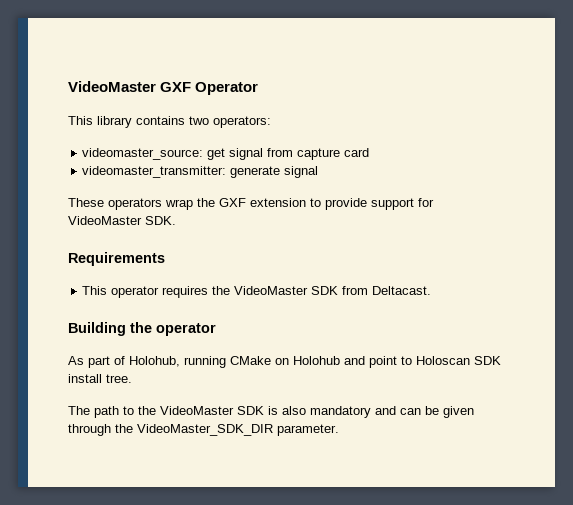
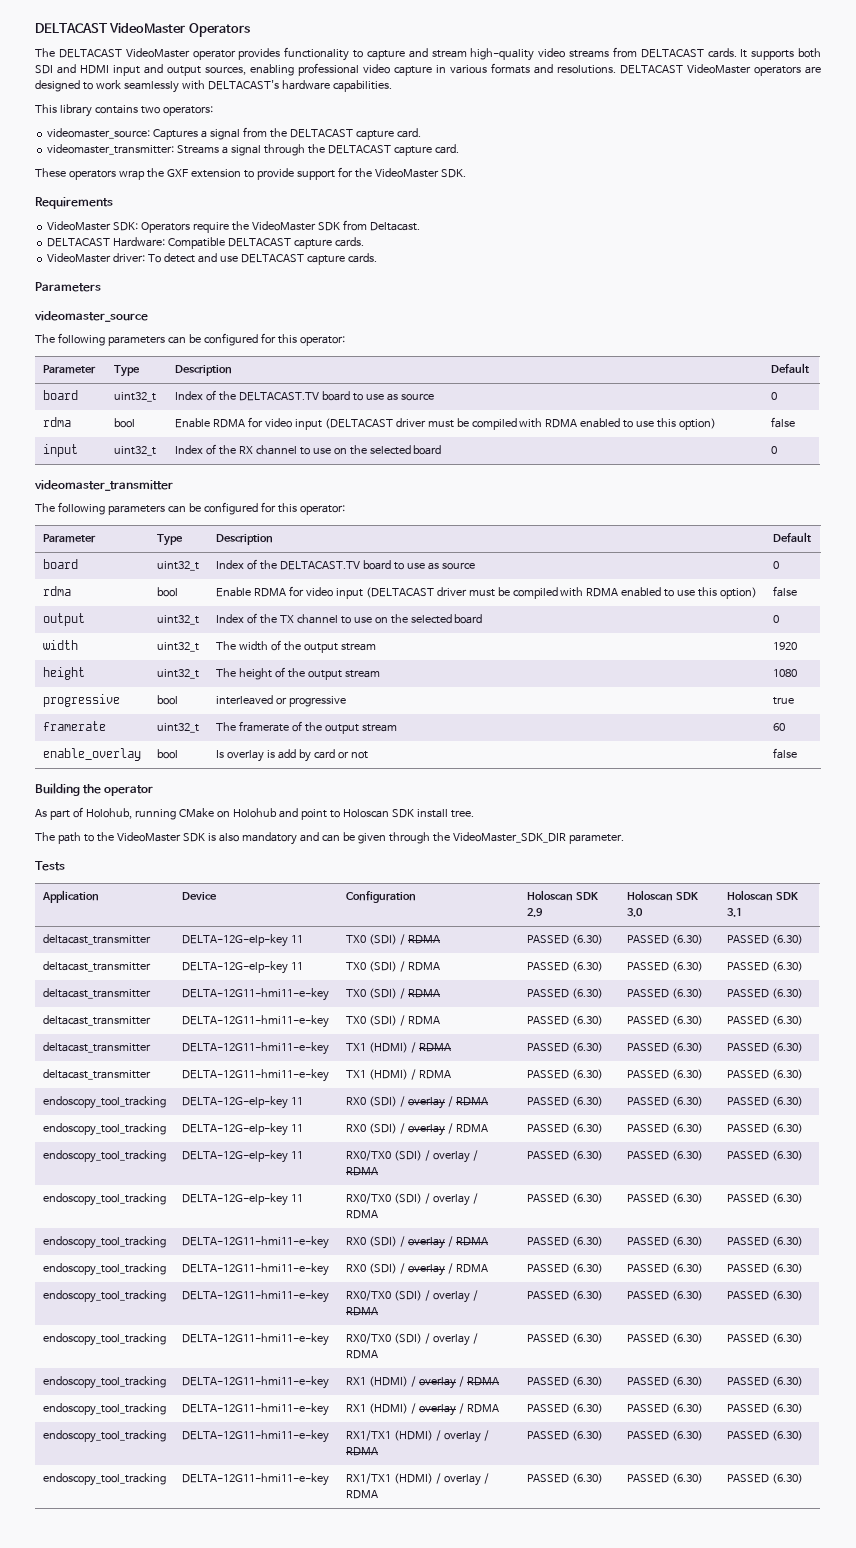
- VideoMaster GXF Operator
+ DELTACAST VideoMaster Operators
+ The DELTACAST VideoMaster operator provides functionality to capture and stream high-quality video streams from DELTACAST cards. It supports both SDI and HDMI input and output sources, enabling professional video capture in various formats and resolutions. DELTACAST VideoMaster operators are designed to work seamlessly with DELTACAST's hardware capabilities.
- videomaster_source: get signal from capture card
+ videomaster_source: Captures a signal from the DELTACAST capture card.
- videomaster_transmitter: generate signal
+ videomaster_transmitter: Streams a signal through the DELTACAST capture card.
- These operators wrap the GXF extension to provide support for VideoMaster SDK.
+ These operators wrap the GXF extension to provide support for the VideoMaster SDK.
- This operator requires the VideoMaster SDK from Deltacast.
+ VideoMaster SDK: Operators require the VideoMaster SDK from Deltacast.
+ DELTACAST Hardware: Compatible DELTACAST capture cards.
+ VideoMaster driver: To detect and use DELTACAST capture cards.
+ Parameters
+ videomaster_source
+ The following parameters can be configured for this operator:
+ Parameter | Type | Description | Default
+ board | uint32_t | Index of the DELTACAST.TV board to use as source | 0
+ rdma | bool | Enable RDMA for video input (DELTACAST driver must be compiled with RDMA enabled to use this option) | false
+ input | uint32_t | Index of the RX channel to use on the selected board | 0
+ videomaster_transmitter
+ The following parameters can be configured for this operator:
+ Parameter | Type | Description | Default
+ board | uint32_t | Index of the DELTACAST.TV board to use as source | 0
+ rdma | bool | Enable RDMA for video input (DELTACAST driver must be compiled with RDMA enabled to use this option) | false
+ output | uint32_t | Index of the TX channel to use on the selected board | 0
+ width | uint32_t | The width of the output stream | 1920
+ height | uint32_t | The height of the output stream | 1080
+ progressive | bool | interleaved or progressive | true
+ framerate | uint32_t | The framerate of the output stream | 60
+ enable_overlay | bool | Is overlay is add by card or not | false
+ Tests
+ Application | Device | Configuration | Holoscan SDK 2.9 | Holoscan SDK 3.0 | Holoscan SDK 3.1
+ deltacast_transmitter | DELTA-12G-elp-key 11 | TX0 (SDI) / RDMA | PASSED (6.30) | PASSED (6.30) | PASSED (6.30)
+ deltacast_transmitter | DELTA-12G-elp-key 11 | TX0 (SDI) / RDMA | PASSED (6.30) | PASSED (6.30) | PASSED (6.30)
+ deltacast_transmitter | DELTA-12G11-hmi11-e-key | TX0 (SDI) / RDMA | PASSED (6.30) | PASSED (6.30) | PASSED (6.30)
+ deltacast_transmitter | DELTA-12G11-hmi11-e-key | TX0 (SDI) / RDMA | PASSED (6.30) | PASSED (6.30) | PASSED (6.30)
+ deltacast_transmitter | DELTA-12G11-hmi11-e-key | TX1 (HDMI) / RDMA | PASSED (6.30) | PASSED (6.30) | PASSED (6.30)
+ deltacast_transmitter | DELTA-12G11-hmi11-e-key | TX1 (HDMI) / RDMA | PASSED (6.30) | PASSED (6.30) | PASSED (6.30)
+ endoscopy_tool_tracking | DELTA-12G-elp-key 11 | RX0 (SDI) / overlay / RDMA | PASSED (6.30) | PASSED (6.30) | PASSED (6.30)
+ endoscopy_tool_tracking | DELTA-12G-elp-key 11 | RX0 (SDI) / overlay / RDMA | PASSED (6.30) | PASSED (6.30) | PASSED (6.30)
+ endoscopy_tool_tracking | DELTA-12G-elp-key 11 | RX0/TX0 (SDI) / overlay / RDMA | PASSED (6.30) | PASSED (6.30) | PASSED (6.30)
+ endoscopy_tool_tracking | DELTA-12G-elp-key 11 | RX0/TX0 (SDI) / overlay / RDMA | PASSED (6.30) | PASSED (6.30) | PASSED (6.30)
+ endoscopy_tool_tracking | DELTA-12G11-hmi11-e-key | RX0 (SDI) / overlay / RDMA | PASSED (6.30) | PASSED (6.30) | PASSED (6.30)
+ endoscopy_tool_tracking | DELTA-12G11-hmi11-e-key | RX0 (SDI) / overlay / RDMA | PASSED (6.30) | PASSED (6.30) | PASSED (6.30)
+ endoscopy_tool_tracking | DELTA-12G11-hmi11-e-key | RX0/TX0 (SDI) / overlay / RDMA | PASSED (6.30) | PASSED (6.30) | PASSED (6.30)
+ endoscopy_tool_tracking | DELTA-12G11-hmi11-e-key | RX0/TX0 (SDI) / overlay / RDMA | PASSED (6.30) | PASSED (6.30) | PASSED (6.30)
+ endoscopy_tool_tracking | DELTA-12G11-hmi11-e-key | RX1 (HDMI) / overlay / RDMA | PASSED (6.30) | PASSED (6.30) | PASSED (6.30)
+ endoscopy_tool_tracking | DELTA-12G11-hmi11-e-key | RX1 (HDMI) / overlay / RDMA | PASSED (6.30) | PASSED (6.30) | PASSED (6.30)
+ endoscopy_tool_tracking | DELTA-12G11-hmi11-e-key | RX1/TX1 (HDMI) / overlay / RDMA | PASSED (6.30) | PASSED (6.30) | PASSED (6.30)
+ endoscopy_tool_tracking | DELTA-12G11-hmi11-e-key | RX1/TX1 (HDMI) / overlay / RDMA | PASSED (6.30) | PASSED (6.30) | PASSED (6.30)

